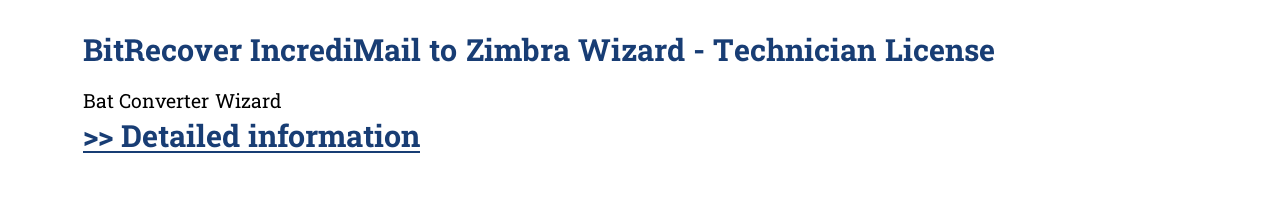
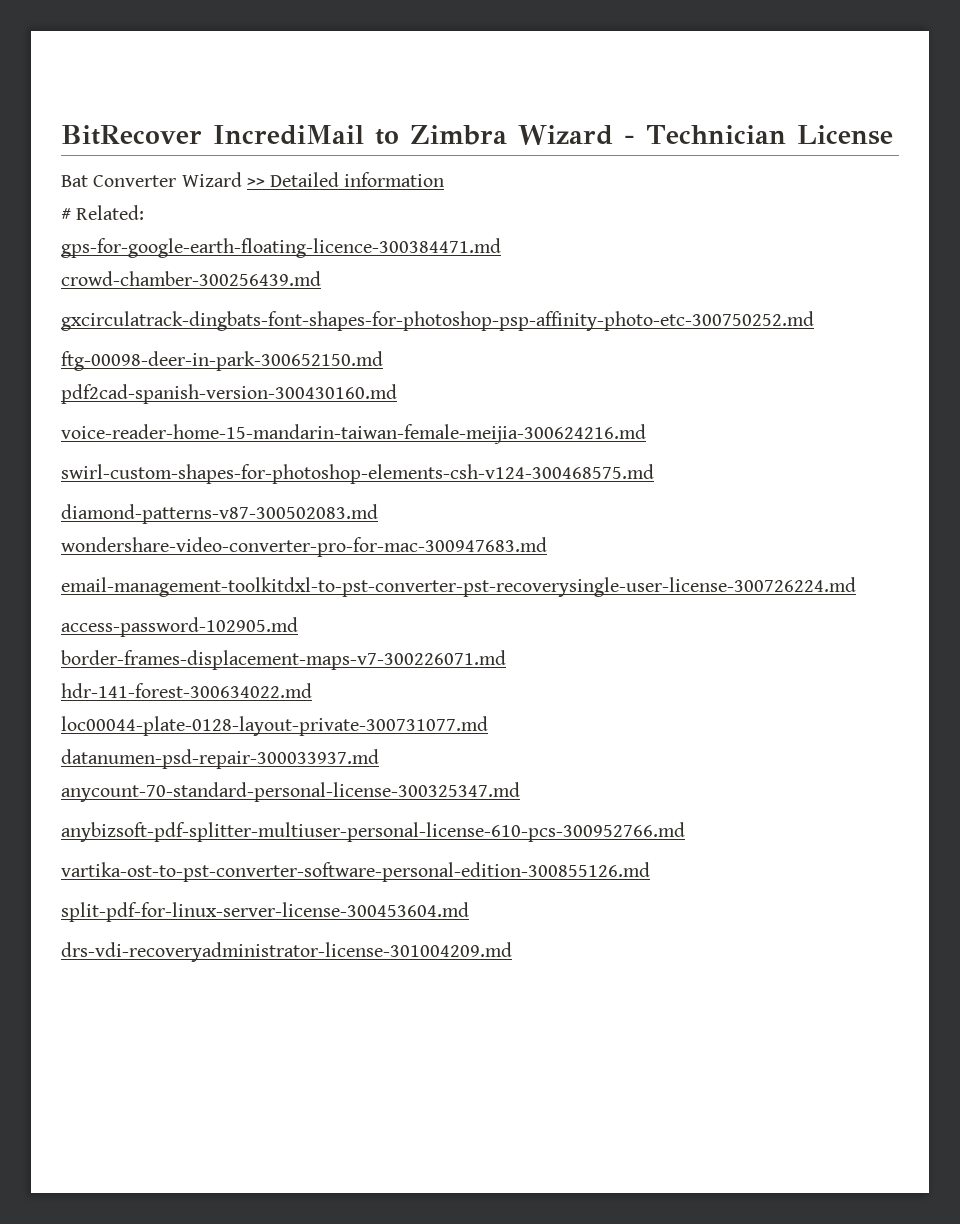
- Bat Converter Wizard
- >> Detailed information
+ Bat Converter Wizard >> Detailed information
+ # Related:
+ gps-for-google-earth-floating-licence-300384471.md
+ crowd-chamber-300256439.md
+ gxcirculatrack-dingbats-font-shapes-for-photoshop-psp-affinity-photo-etc-300750252.md
+ ftg-00098-deer-in-park-300652150.md
+ pdf2cad-spanish-version-300430160.md
+ voice-reader-home-15-mandarin-taiwan-female-meijia-300624216.md
+ swirl-custom-shapes-for-photoshop-elements-csh-v124-300468575.md
+ diamond-patterns-v87-300502083.md
+ wondershare-video-converter-pro-for-mac-300947683.md
+ email-management-toolkitdxl-to-pst-converter-pst-recoverysingle-user-license-300726224.md
+ access-password-102905.md
+ border-frames-displacement-maps-v7-300226071.md
+ hdr-141-forest-300634022.md
+ loc00044-plate-0128-layout-private-300731077.md
+ datanumen-psd-repair-300033937.md
+ anycount-70-standard-personal-license-300325347.md
+ anybizsoft-pdf-splitter-multiuser-personal-license-610-pcs-300952766.md
+ vartika-ost-to-pst-converter-software-personal-edition-300855126.md
+ split-pdf-for-linux-server-license-300453604.md
+ drs-vdi-recoveryadministrator-license-301004209.md

